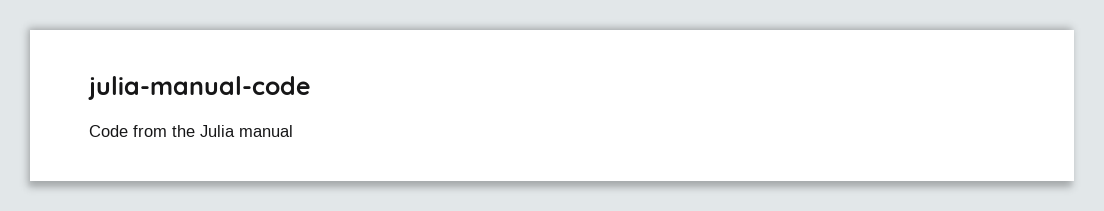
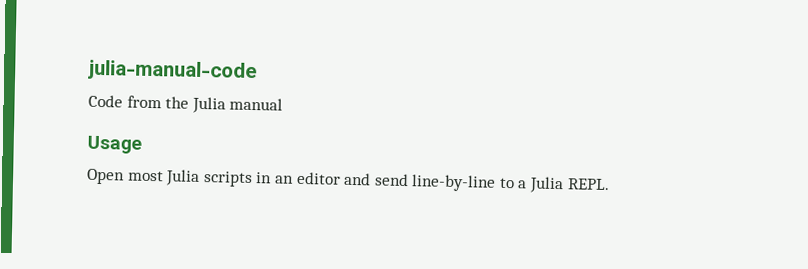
+ Usage
+ Open most Julia scripts in an editor and send line-by-line to a Julia REPL.

